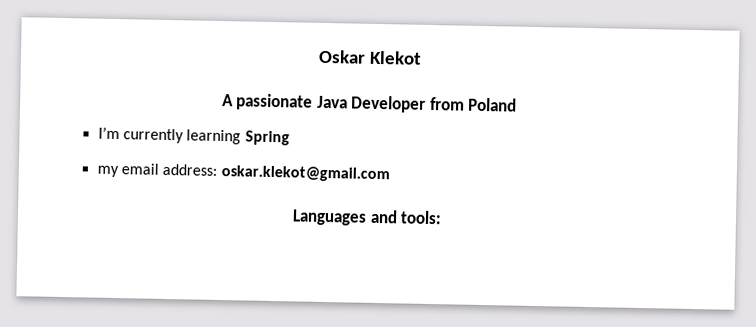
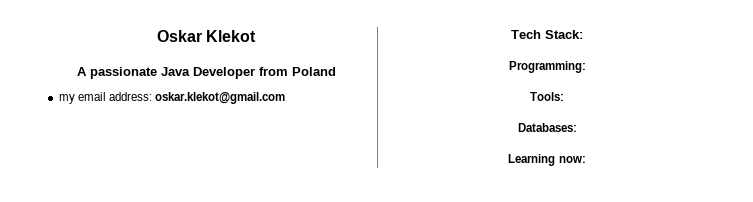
- I’m currently learning Spring
- Languages and tools:
+ Tech Stack:
+ Programming:
+ Tools:
+ Databases:
+ Learning now:

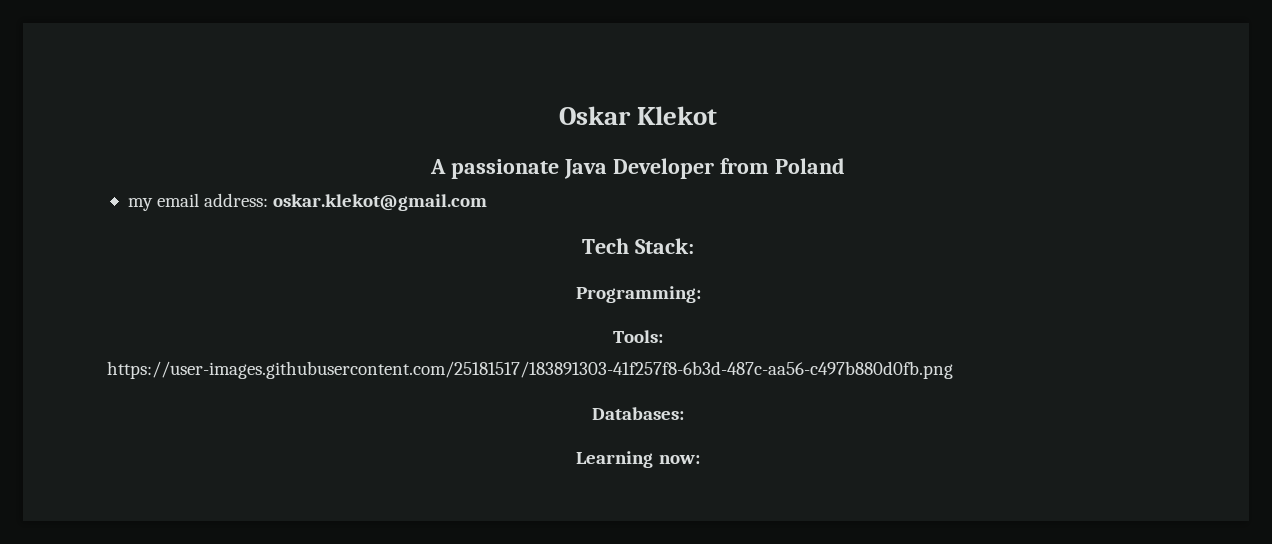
+ https://user-images.githubusercontent.com/25181517/183891303-41f257f8-6b3d-487c-aa56-c497b880d0fb.png

